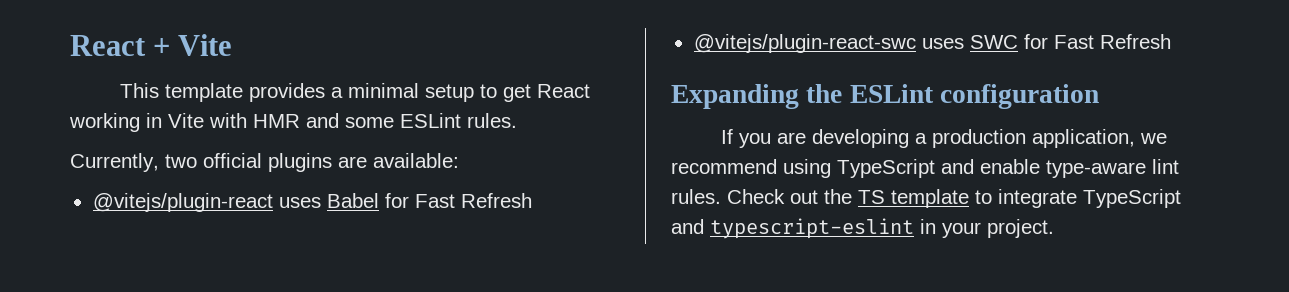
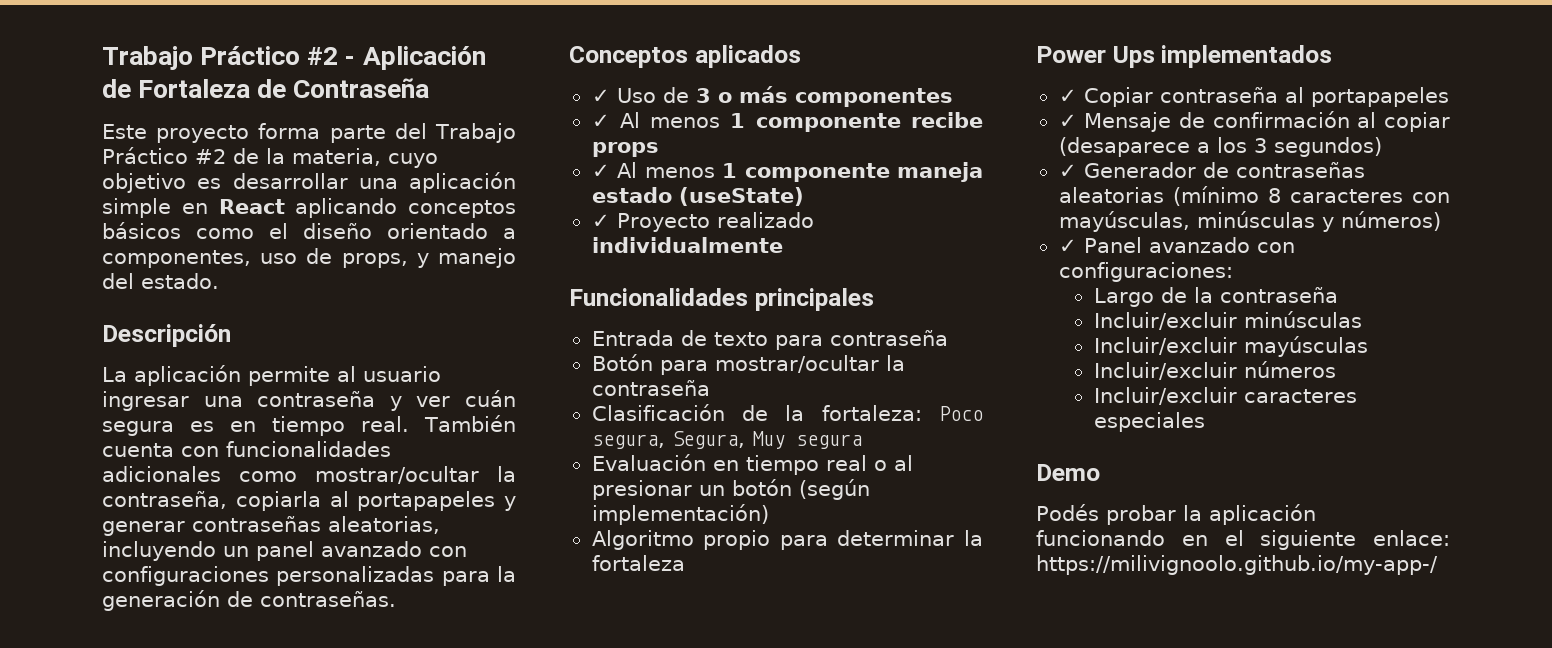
- React + Vite
- This template provides a minimal setup to get React working in Vite with HMR and some ESLint rules.
- Currently, two official plugins are available:
- @vitejs/plugin-react uses Babel for Fast Refresh
- @vitejs/plugin-react-swc uses SWC for Fast Refresh
- Expanding the ESLint configuration
- If you are developing a production application, we recommend using TypeScript and enable type-aware lint rules. Check out the TS template to integrate TypeScript and typescript-eslint in your project.
+ Trabajo Práctico #2 - Aplicación de Fortaleza de Contraseña
+ Este proyecto forma parte del Trabajo Práctico #2 de la materia, cuyo objetivo es desarrollar una aplicación simple en React aplicando conceptos básicos como el diseño orientado a componentes, uso de props, y manejo del estado.
+ Descripción
+ La aplicación permite al usuario ingresar una contraseña y ver cuán segura es en tiempo real. También cuenta con funcionalidades adicionales como mostrar/ocultar la contraseña, copiarla al portapapeles y generar contraseñas aleatorias, incluyendo un panel avanzado con configuraciones personalizadas para la generación de contraseñas.
+ Conceptos aplicados
+ ✓ Uso de 3 o más componentes
+ ✓ Al menos 1 componente recibe props
+ ✓ Al menos 1 componente maneja estado (useState)
+ ✓ Proyecto realizado individualmente
+ Funcionalidades principales
+ Entrada de texto para contraseña
+ Botón para mostrar/ocultar la contraseña
+ Clasificación de la fortaleza: Poco segura, Segura, Muy segura
+ Evaluación en tiempo real o al presionar un botón (según implementación)
+ Algoritmo propio para determinar la fortaleza
+ Power Ups implementados
+ ✓ Copiar contraseña al portapapeles
+ ✓ Mensaje de confirmación al copiar (desaparece a los 3 segundos)
+ ✓ Generador de contraseñas aleatorias (mínimo 8 caracteres con mayúsculas, minúsculas y números)
+ ✓ Panel avanzado con configuraciones:
+ Largo de la contraseña
+ Incluir/excluir minúsculas
+ Incluir/excluir mayúsculas
+ Incluir/excluir números
+ Incluir/excluir caracteres especiales
+ Demo
+ Podés probar la aplicación funcionando en el siguiente enlace: https://milivignoolo.github.io/my-app-/

